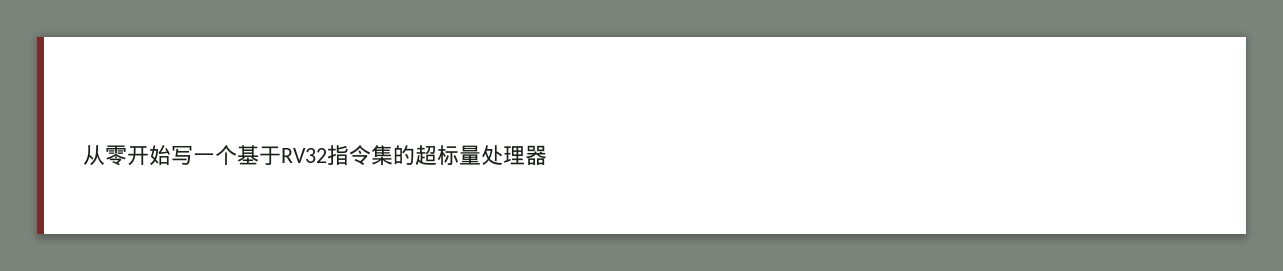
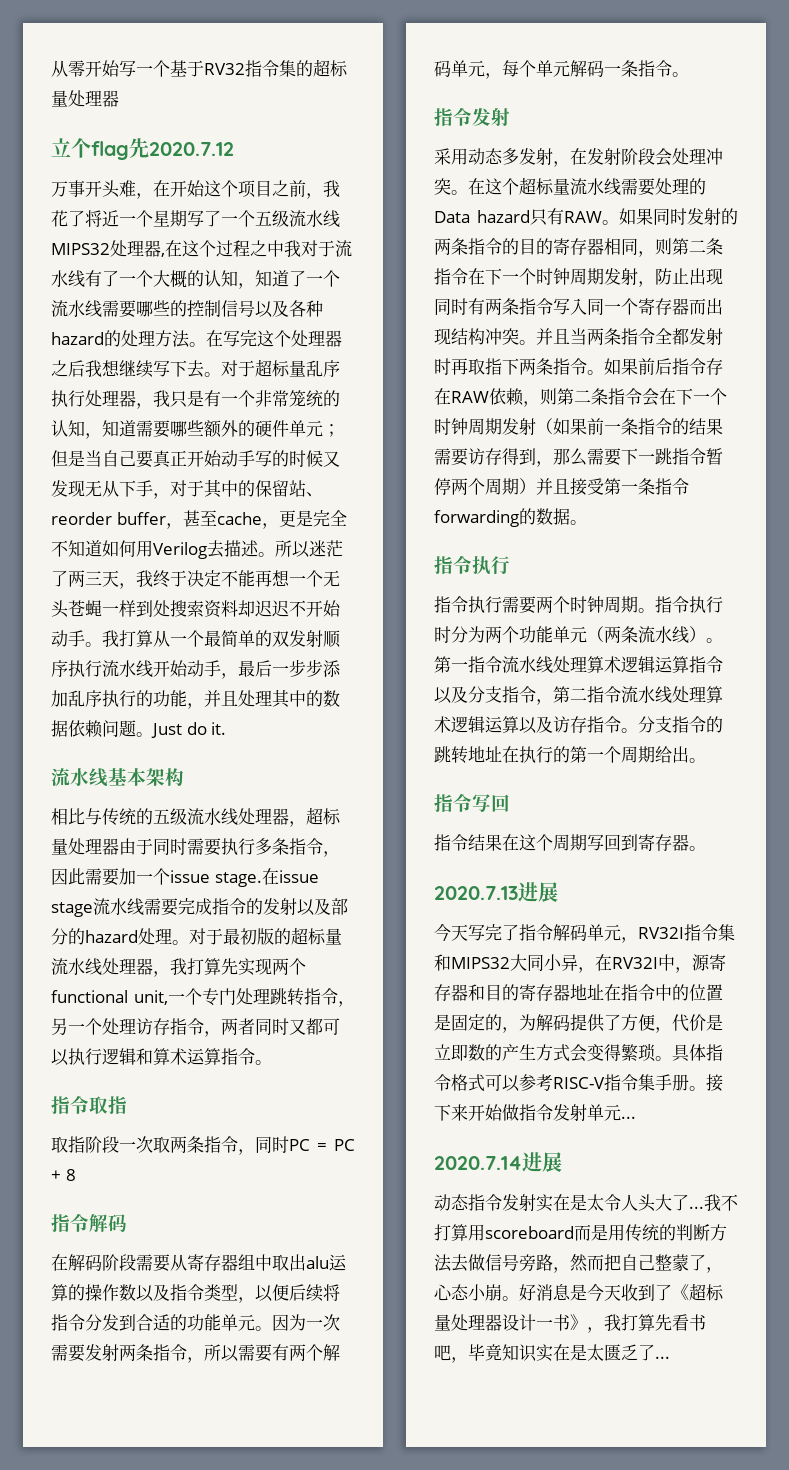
+ 立个flag先2020.7.12
+ 万事开头难，在开始这个项目之前，我花了将近一个星期写了一个五级流水线MIPS32处理器,在这个过程之中我对于流水线有了一个大概的认知，知道了一个流水线需要哪些的控制信号以及各种hazard的处理方法。在写完这个处理器之后我想继续写下去。对于超标量乱序执行处理器，我只是有一个非常笼统的认知，知道需要哪些额外的硬件单元；但是当自己要真正开始动手写的时候又发现无从下手，对于其中的保留站、reorder buffer，甚至cache，更是完全不知道如何用Verilog去描述。所以迷茫了两三天，我终于决定不能再想一个无头苍蝇一样到处搜索资料却迟迟不开始动手。我打算从一个最简单的双发射顺序执行流水线开始动手，最后一步步添加乱序执行的功能，并且处理其中的数据依赖问题。Just do it.
+ 流水线基本架构
+ 相比与传统的五级流水线处理器，超标量处理器由于同时需要执行多条指令，因此需要加一个issue stage.在issue stage流水线需要完成指令的发射以及部分的hazard处理。对于最初版的超标量流水线处理器，我打算先实现两个functional unit,一个专门处理跳转指令，另一个处理访存指令，两者同时又都可以执行逻辑和算术运算指令。
+ 指令取指
+ 取指阶段一次取两条指令，同时PC = PC + 8
+ 指令解码
+ 在解码阶段需要从寄存器组中取出alu运算的操作数以及指令类型，以便后续将指令分发到合适的功能单元。因为一次需要发射两条指令，所以需要有两个解码单元，每个单元解码一条指令。
+ 指令发射
+ 采用动态多发射，在发射阶段会处理冲突。在这个超标量流水线需要处理的Data hazard只有RAW。如果同时发射的两条指令的目的寄存器相同，则第二条指令在下一个时钟周期发射，防止出现同时有两条指令写入同一个寄存器而出现结构冲突。并且当两条指令全都发射时再取指下两条指令。如果前后指令存在RAW依赖，则第二条指令会在下一个时钟周期发射（如果前一条指令的结果需要访存得到，那么需要下一跳指令暂停两个周期）并且接受第一条指令forwarding的数据。
+ 指令执行
+ 指令执行需要两个时钟周期。指令执行时分为两个功能单元（两条流水线）。第一指令流水线处理算术逻辑运算指令以及分支指令，第二指令流水线处理算术逻辑运算以及访存指令。分支指令的跳转地址在执行的第一个周期给出。
+ 指令写回
+ 指令结果在这个周期写回到寄存器。
+ 2020.7.13进展
+ 今天写完了指令解码单元，RV32I指令集和MIPS32大同小异，在RV32I中，源寄存器和目的寄存器地址在指令中的位置是固定的，为解码提供了方便，代价是立即数的产生方式会变得繁琐。具体指令格式可以参考RISC-V指令集手册。接下来开始做指令发射单元...
+ 2020.7.14进展
+ 动态指令发射实在是太令人头大了...我不打算用scoreboard而是用传统的判断方法去做信号旁路，然而把自己整蒙了，心态小崩。好消息是今天收到了《超标量处理器设计一书》，我打算先看书吧，毕竟知识实在是太匮乏了...

